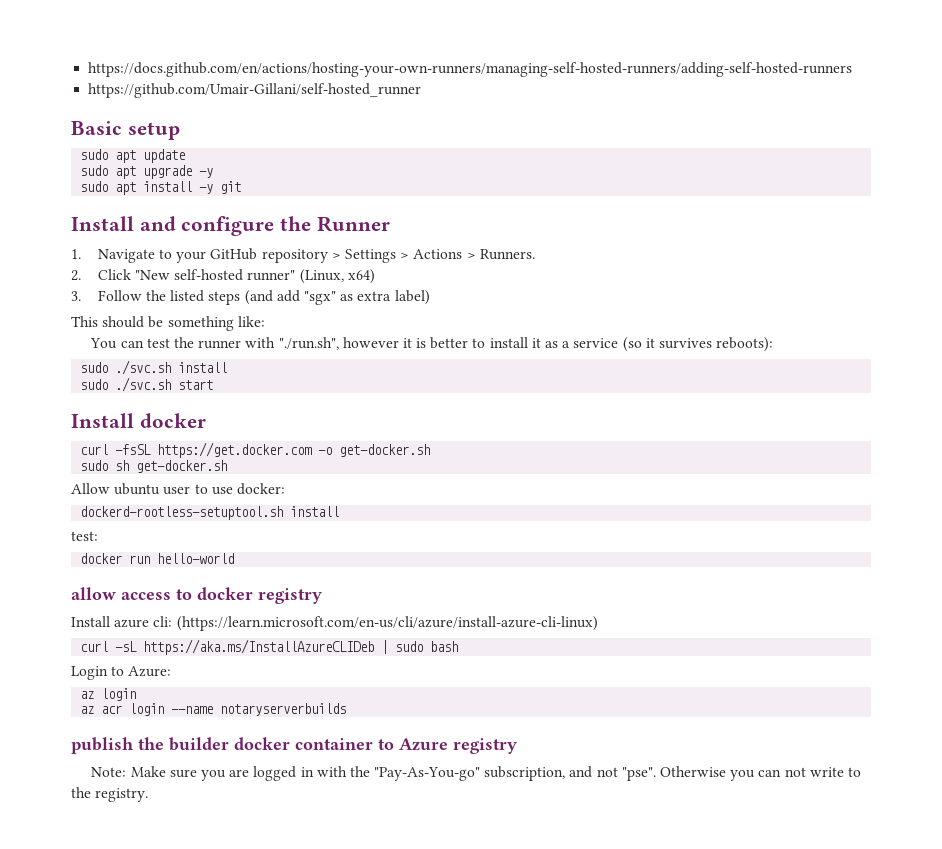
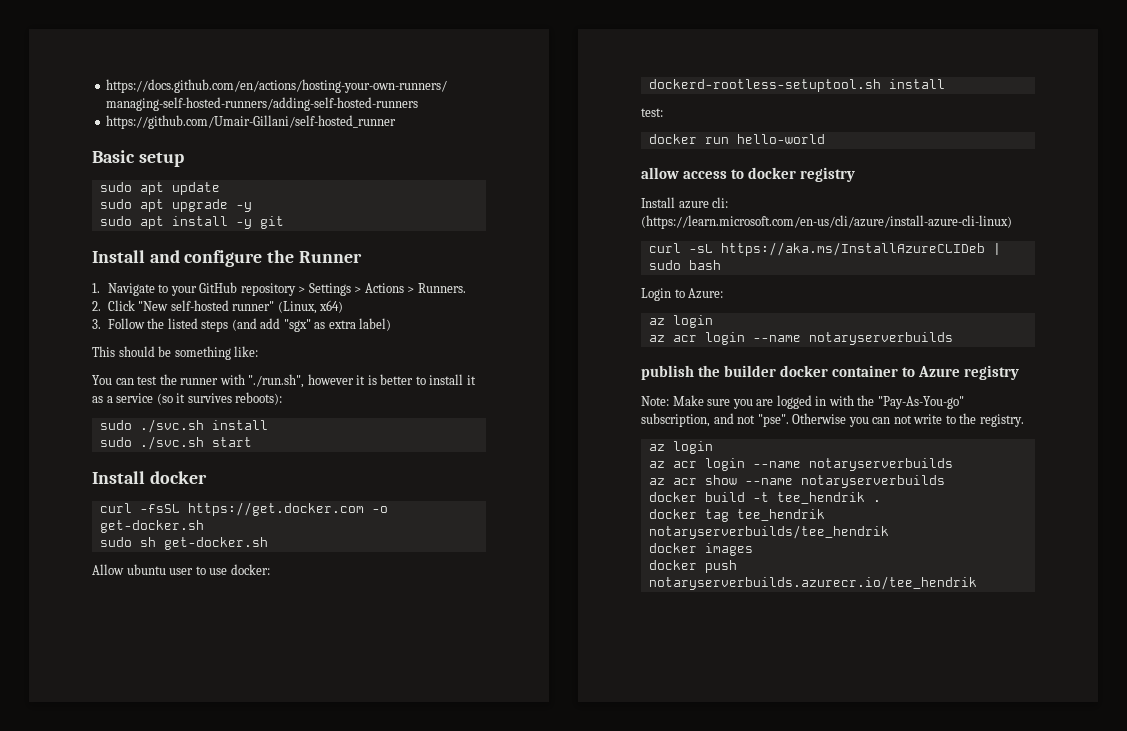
  Otherwise you can not write to the registry.
+ az login
+ az acr login --name notaryserverbuilds
+ az acr show --name notaryserverbuilds
+ docker build -t tee_hendrik .
+ docker tag tee_hendrik notaryserverbuilds/tee_hendrik
+ docker images
+ docker push notaryserverbuilds.azurecr.io/tee_hendrik

